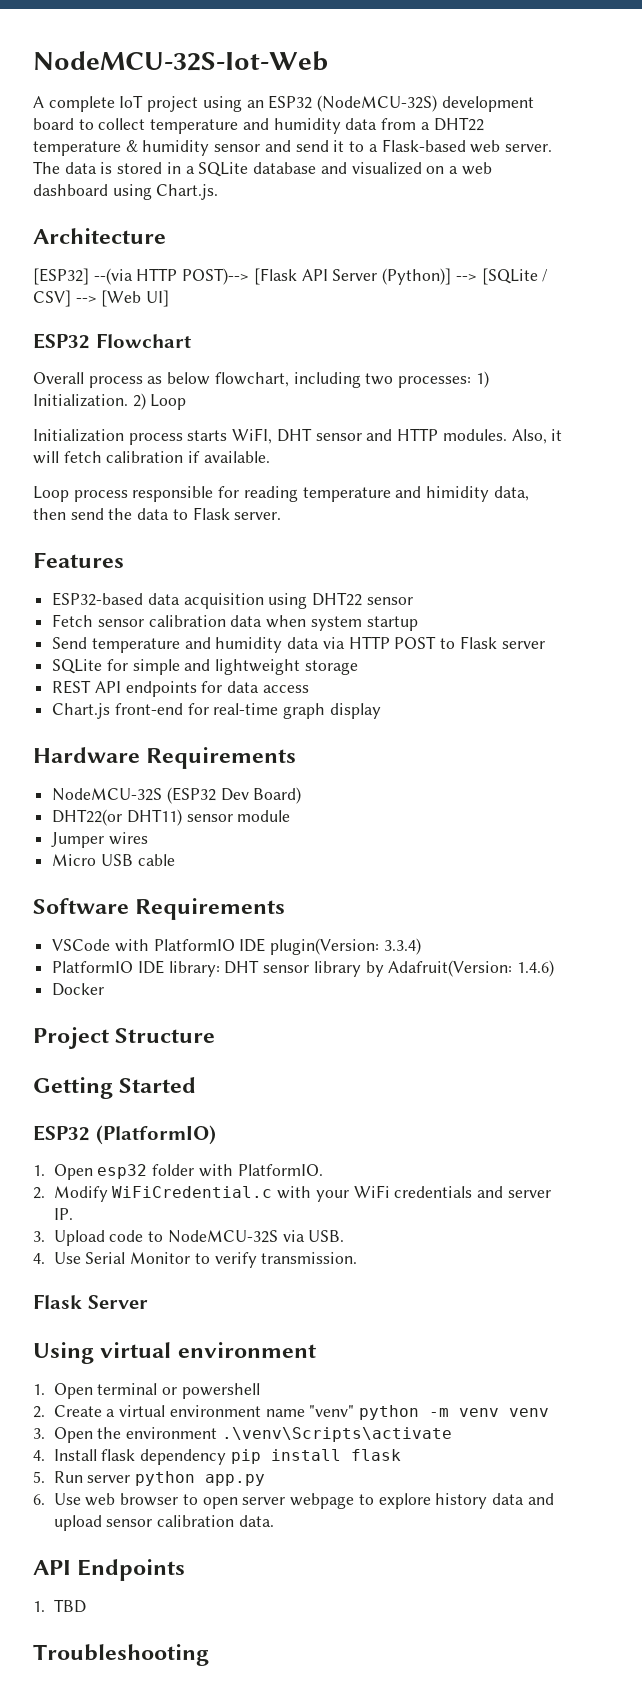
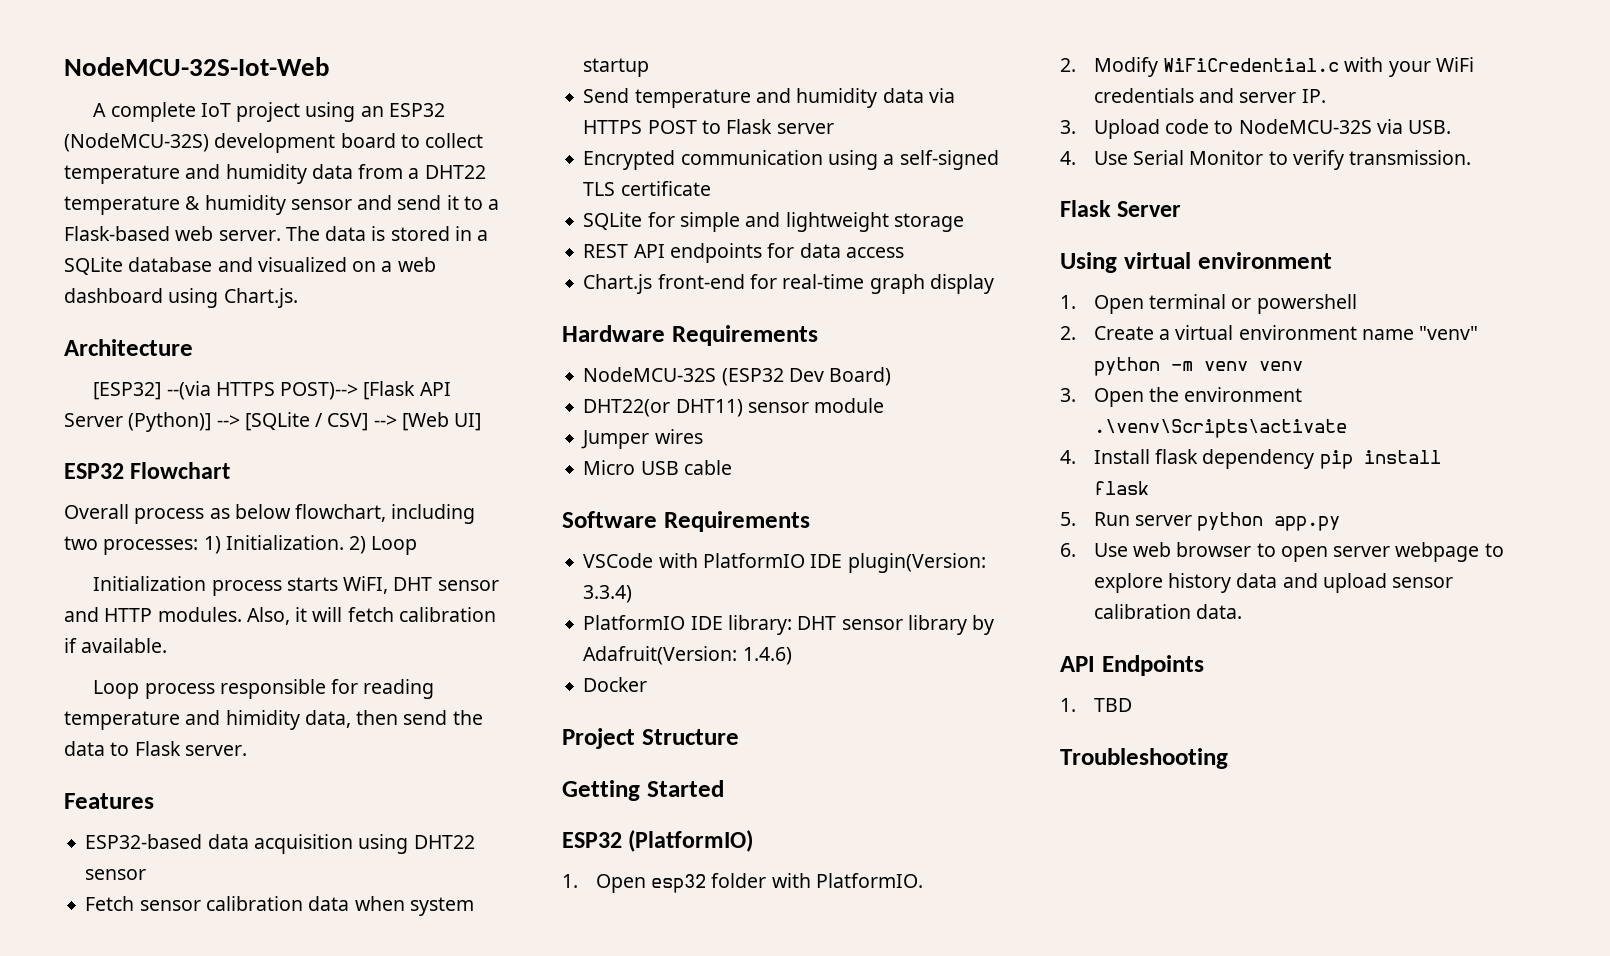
- [ESP32] --(via HTTP POST)--> [Flask API Server (Python)] --> [SQLite / CSV] --> [Web UI]
+ [ESP32] --(via HTTPS POST)--> [Flask API Server (Python)] --> [SQLite / CSV] --> [Web UI]
- Send temperature and humidity data via HTTP POST to Flask server
+ Send temperature and humidity data via HTTPS POST to Flask server
+ Encrypted communication using a self-signed TLS certificate

